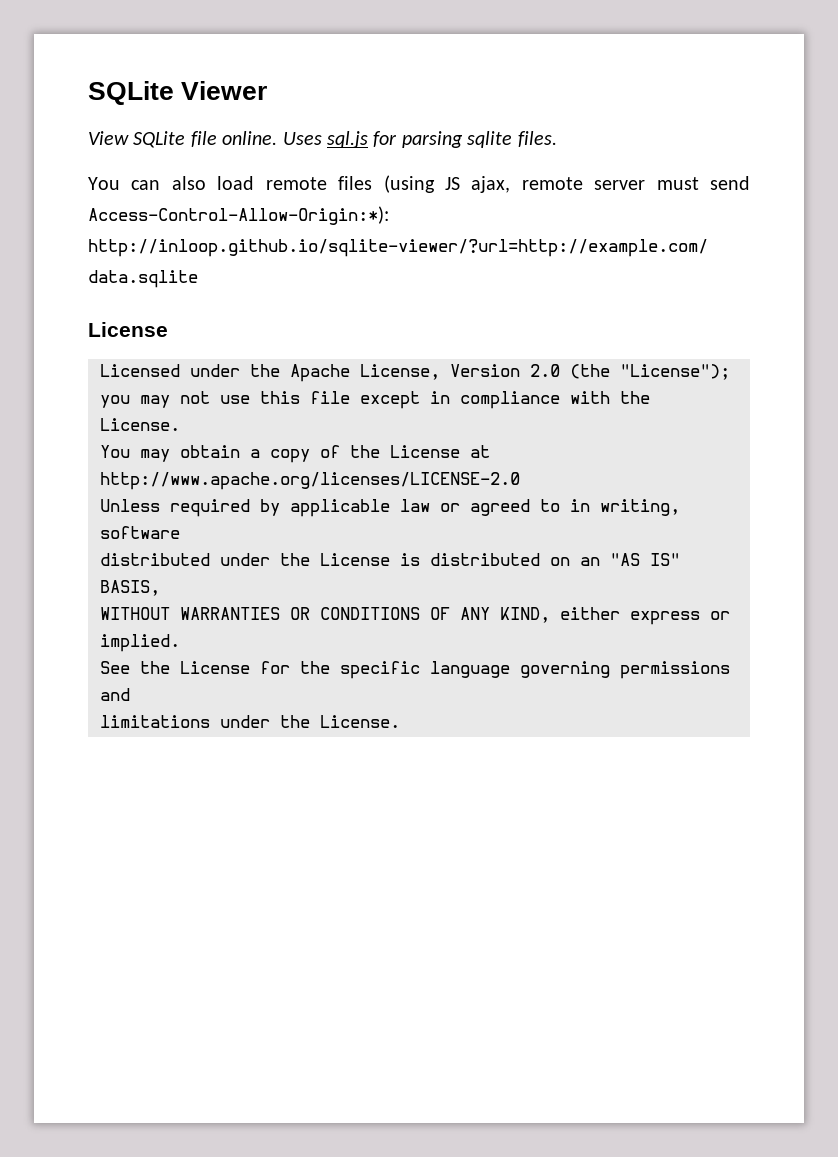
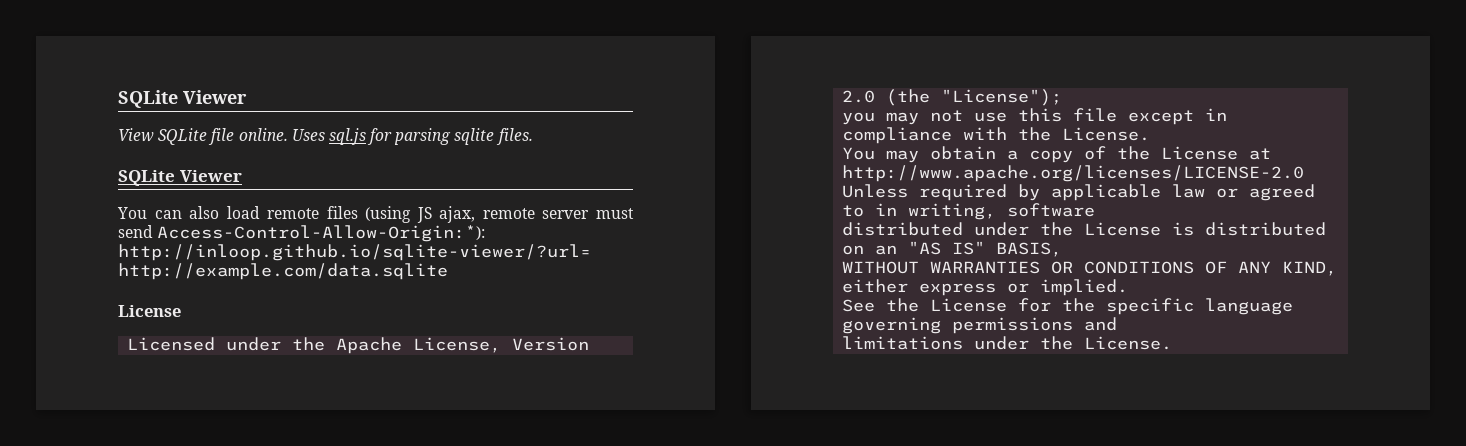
  Uses sql.js for parsing sqlite files.
+ SQLite Viewer

